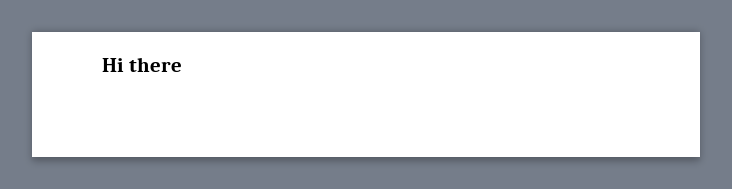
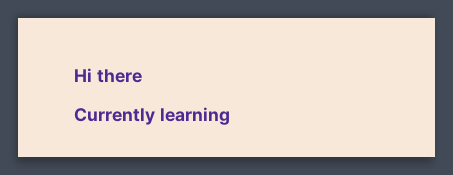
+ Currently learning

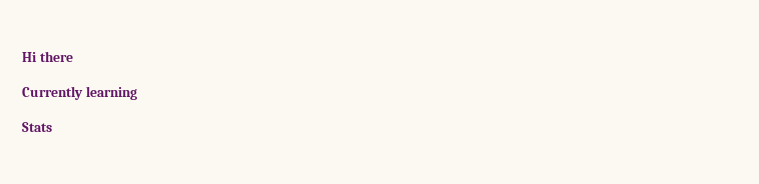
+ Stats

